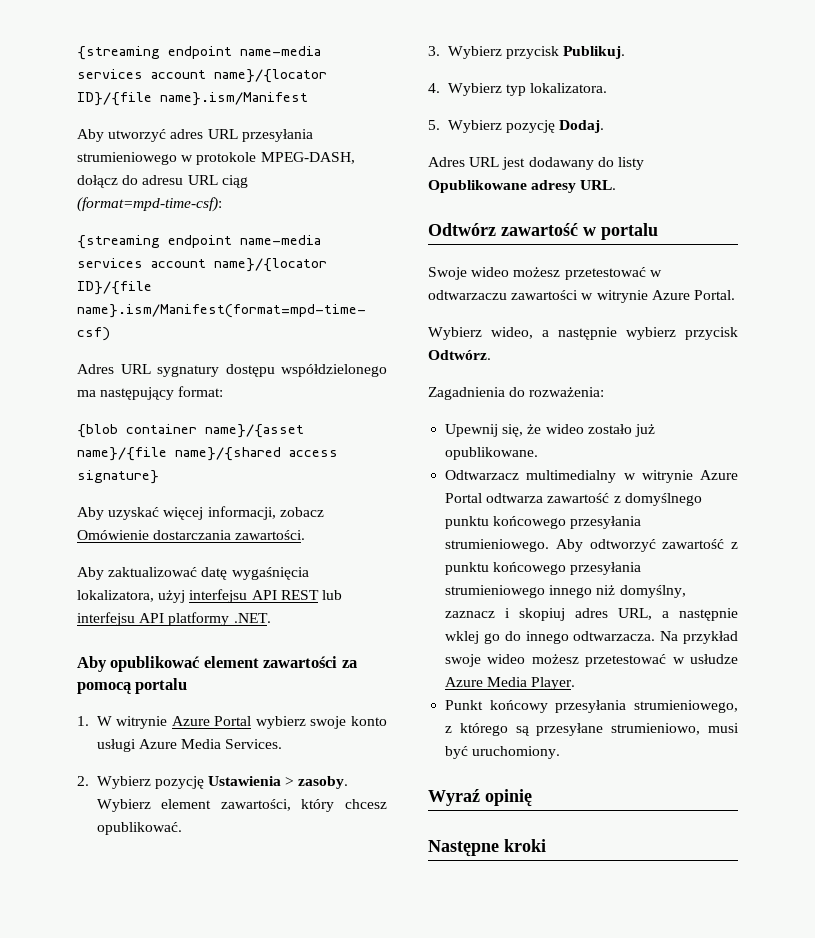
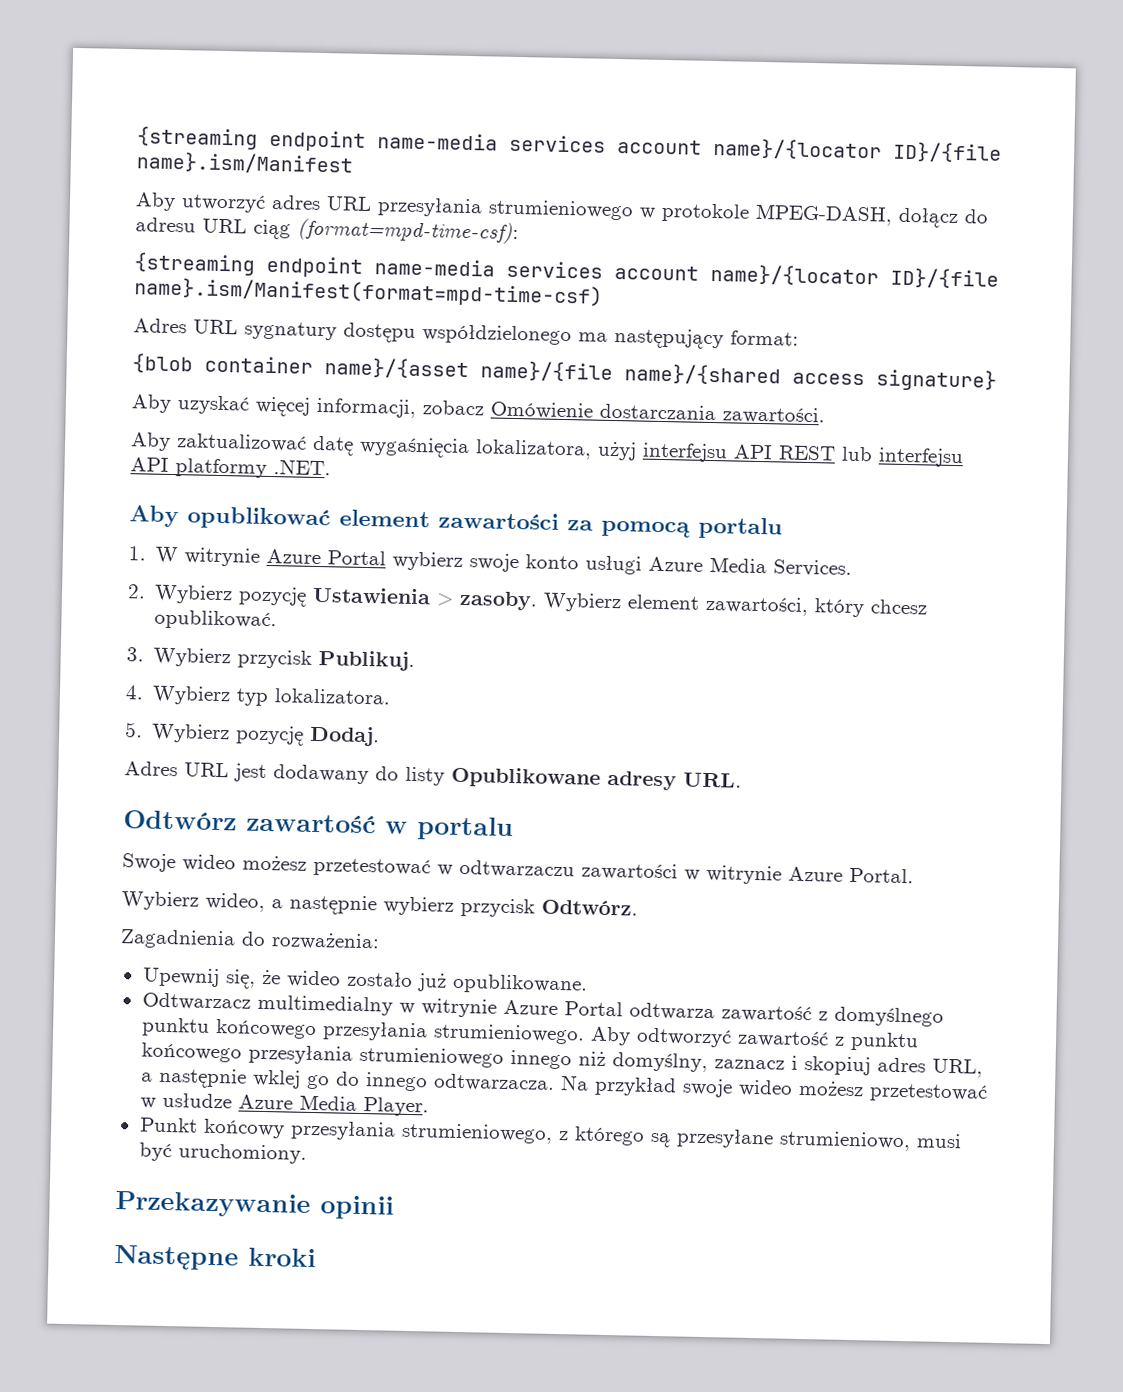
- Wyraź opinię
+ Przekazywanie opinii

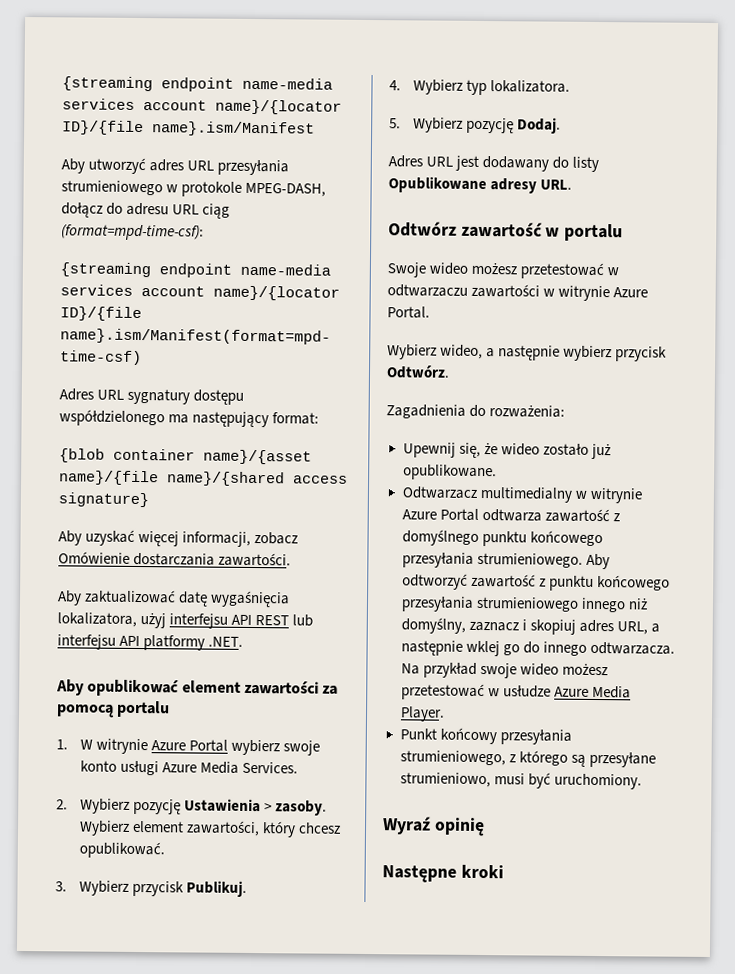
- Przekazywanie opinii
+ Wyraź opinię

